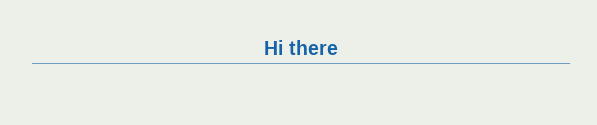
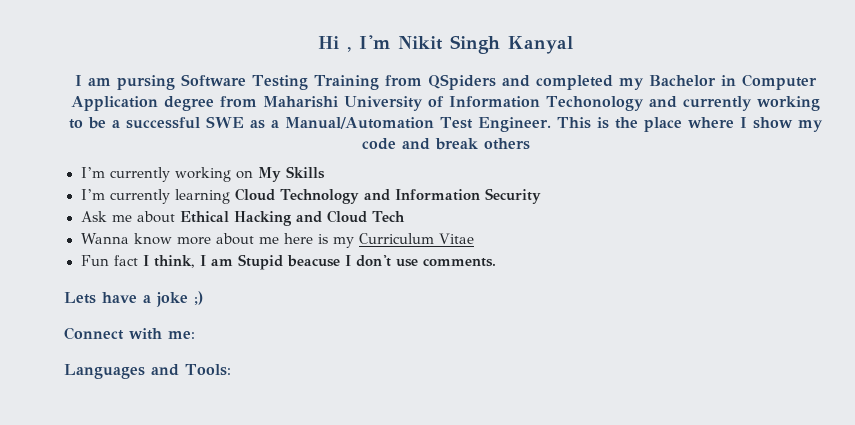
- Hi there
+ Hi , I'm Nikit Singh Kanyal
+ I am pursing Software Testing Training from QSpiders and completed my Bachelor in Computer Application degree from Maharishi University of Information Techonology and currently working to be a successful SWE as a Manual/Automation Test Engineer. This is the place where I show my code and break others
+ I’m currently working on My Skills
+ I’m currently learning Cloud Technology and Information Security
+ Ask me about Ethical Hacking and Cloud Tech
+ Wanna know more about me here is my Curriculum Vitae
+ Fun fact I think, I am Stupid beacuse I don't use comments.
+ Lets have a joke ;)
+ Connect with me:
+ Languages and Tools:

